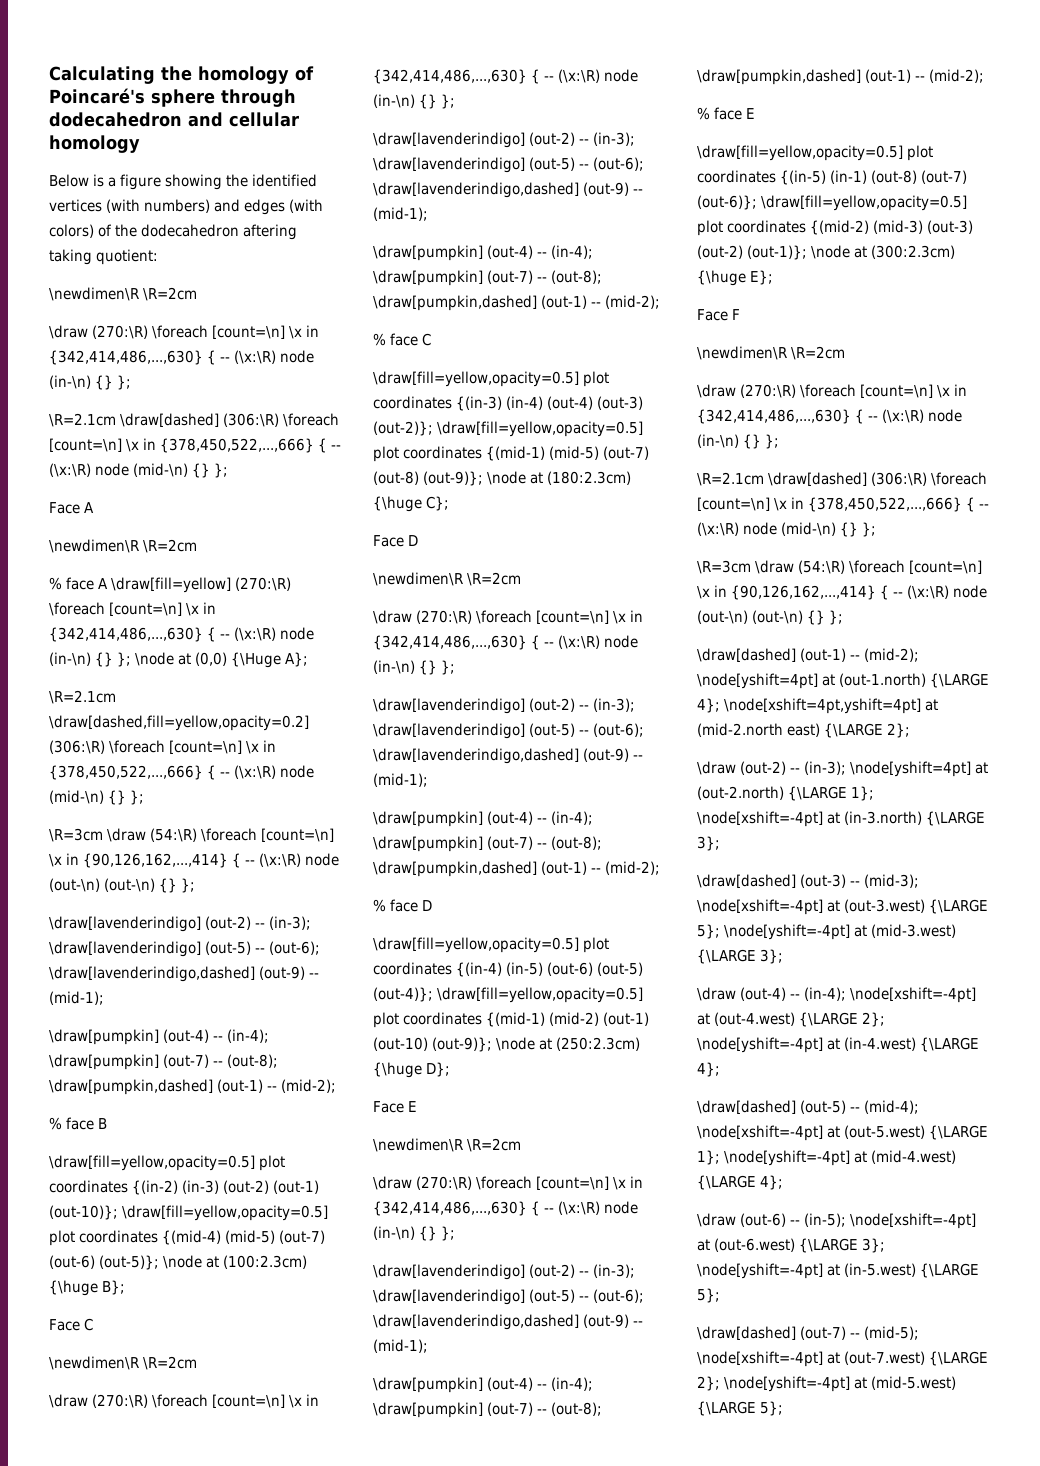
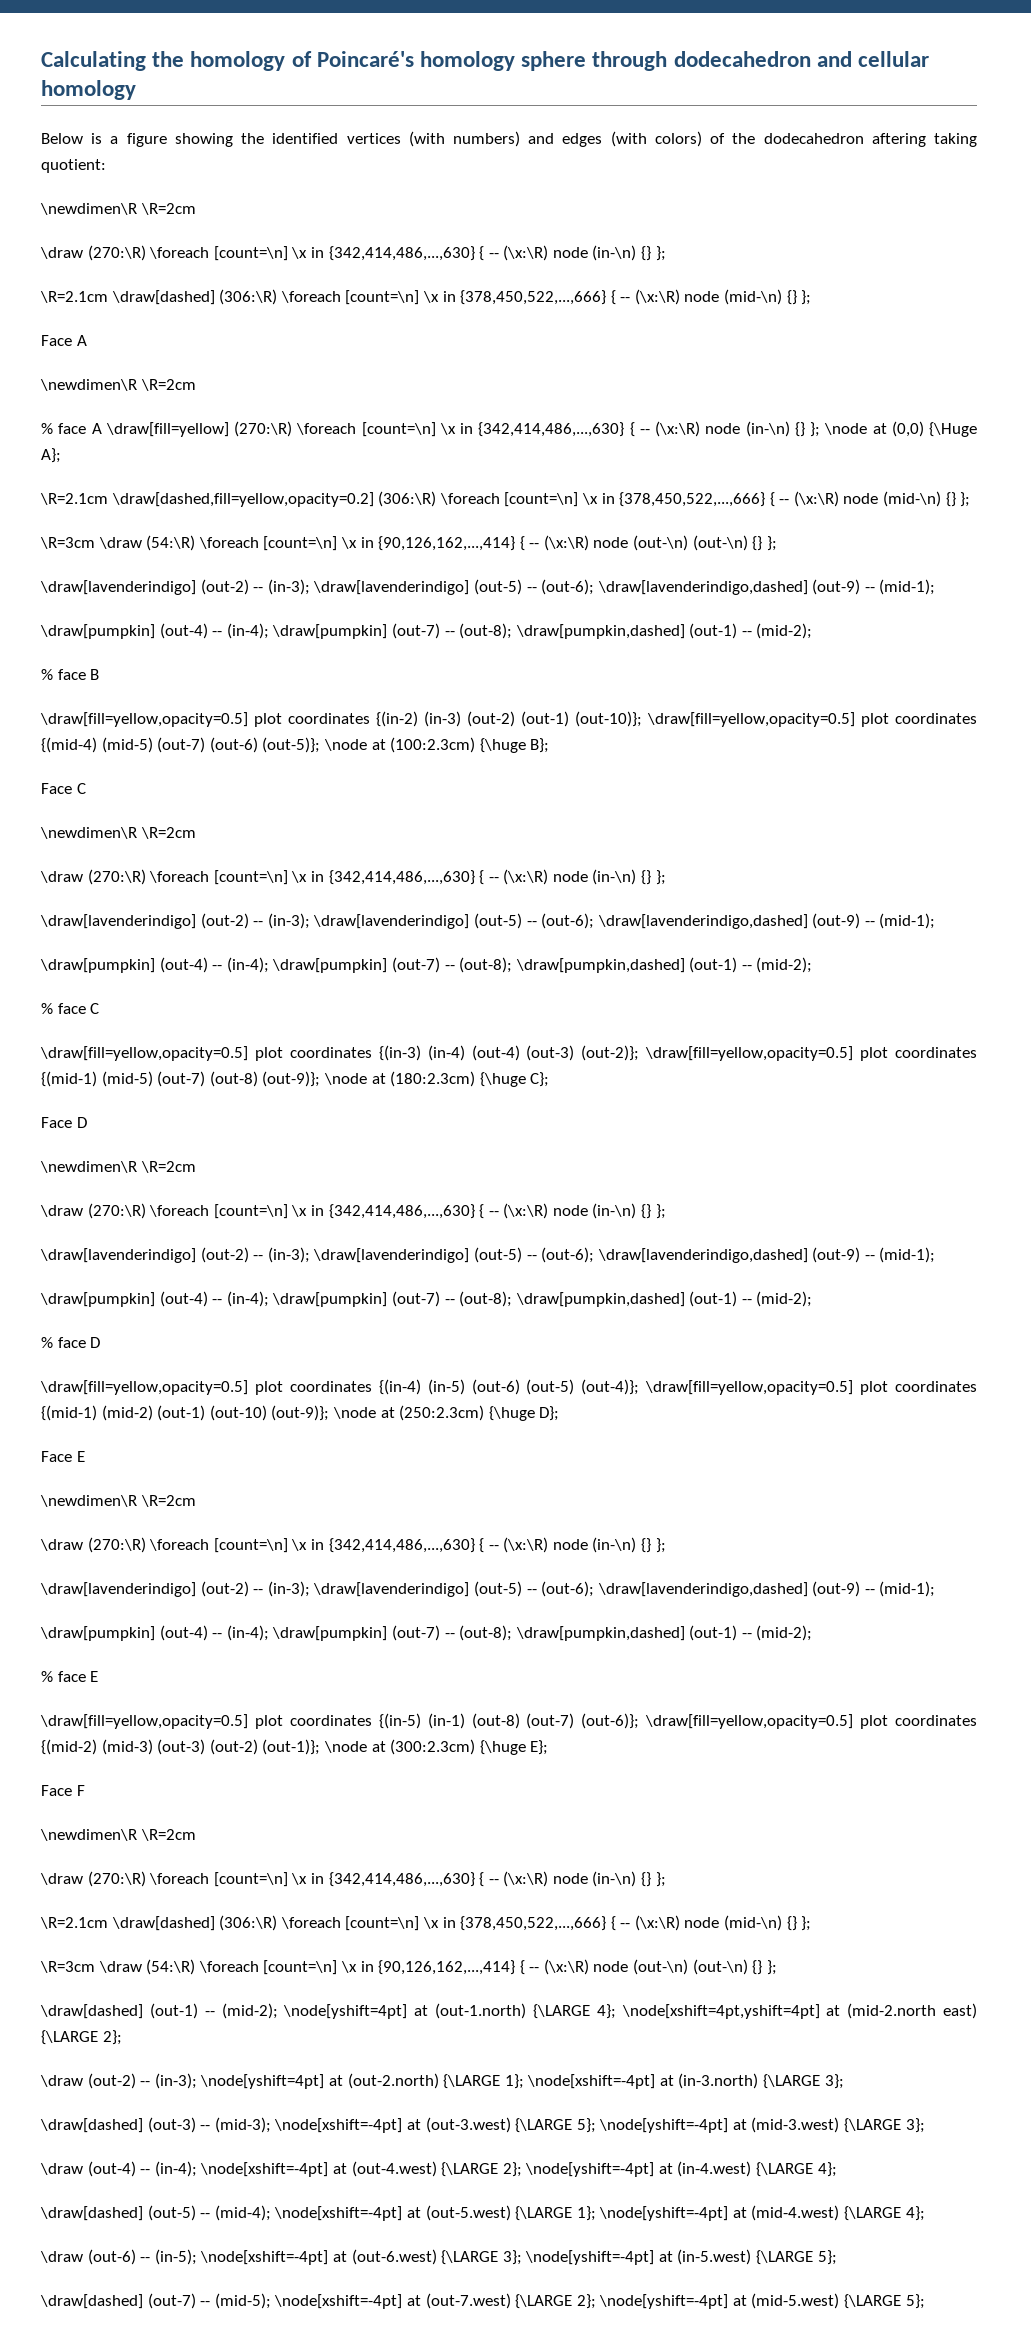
- Calculating the homology of Poincaré's sphere through dodecahedron and cellular homology
+ Calculating the homology of Poincaré's homology sphere through dodecahedron and cellular homology

